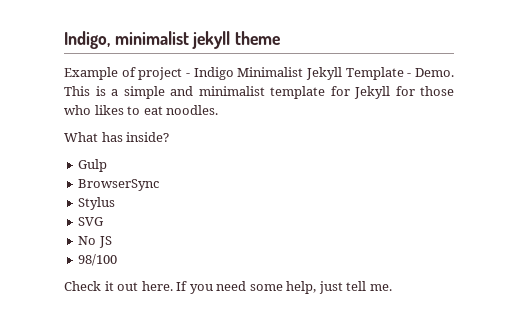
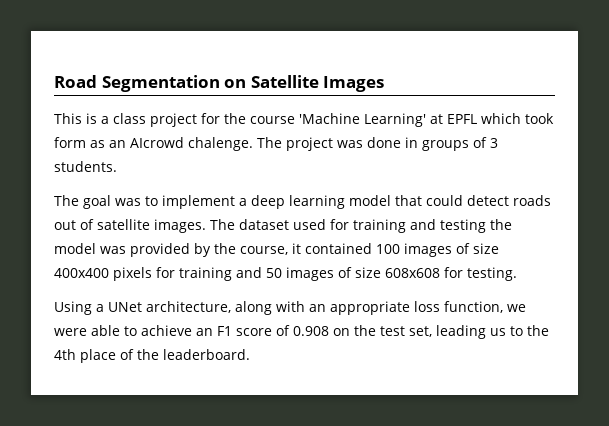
- Indigo, minimalist jekyll theme
- Example of project - Indigo Minimalist Jekyll Template - Demo. This is a simple and minimalist template for Jekyll for those who likes to eat noodles.
- What has inside?
- Gulp
- BrowserSync
- Stylus
- SVG
- No JS
- 98/100
- Check it out here. If you need some help, just tell me.
+ Road Segmentation on Satellite Images
+ This is a class project for the course 'Machine Learning' at EPFL which took form as an AIcrowd chalenge. The project was done in groups of 3 students.
+ The goal was to implement a deep learning model that could detect roads out of satellite images. The dataset used for training and testing the model was provided by the course, it contained 100 images of size 400x400 pixels for training and 50 images of size 608x608 for testing.
+ Using a UNet architecture, along with an appropriate loss function, we were able to achieve an F1 score of 0.908 on the test set, leading us to the 4th place of the leaderboard.

